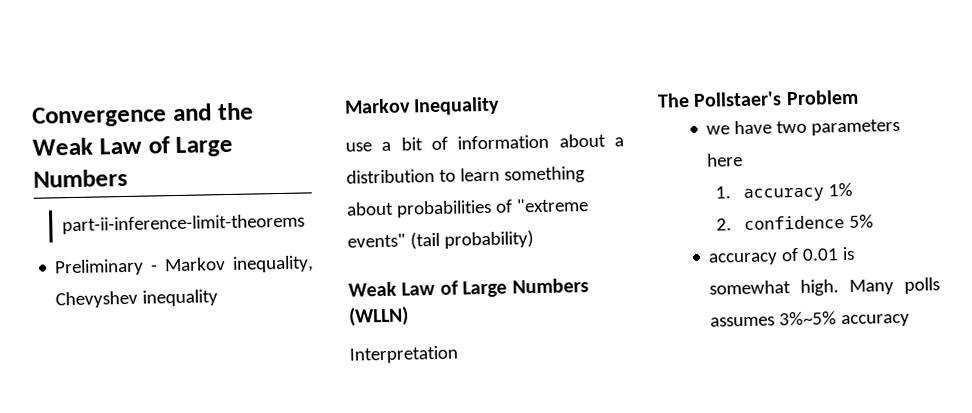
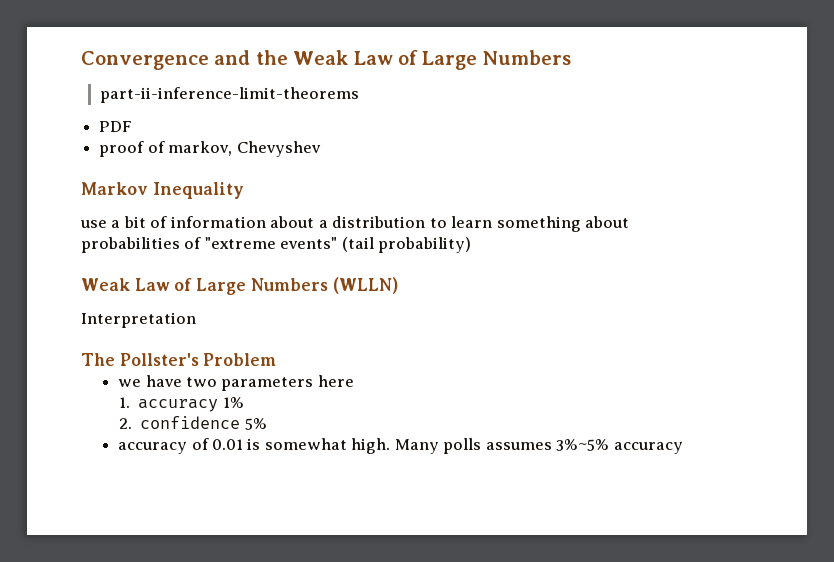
- Preliminary - Markov inequality, Chevyshev inequality
+ PDF
+ proof of markov, Chevyshev
- The Pollstaer's Problem
+ The Pollster's Problem

